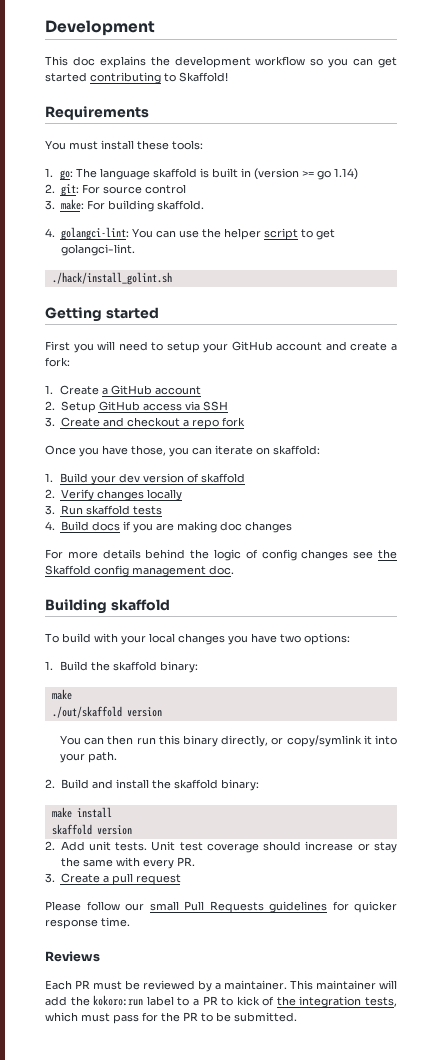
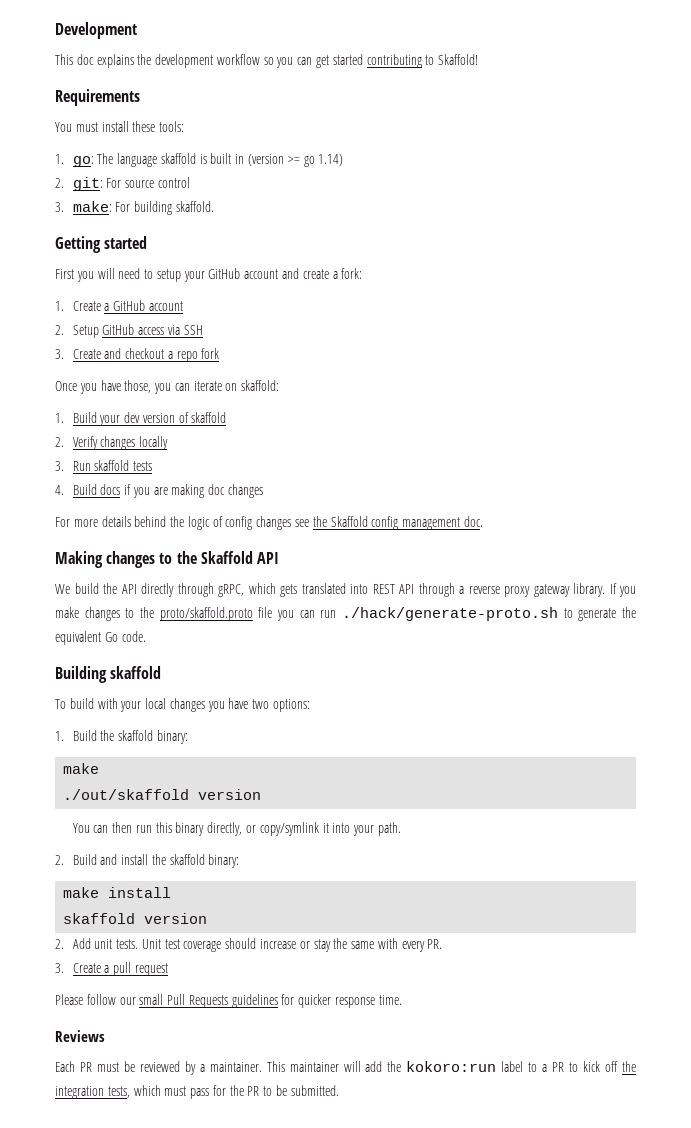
- 4. golangci-lint: You can use the helper script to get golangci-lint.
- ./hack/install_golint.sh
+ Making changes to the Skaffold API
+ We build the API directly through gRPC, which gets translated into REST API through a reverse proxy gateway library. If you make changes to the proto/skaffold.proto file you can run ./hack/generate-proto.sh to generate the equivalent Go code.
- This maintainer will add the kokoro:run label to a PR to kick of the integration tests, which must pass for the PR to be submitted.
+ This maintainer will add the kokoro:run label to a PR to kick off the integration tests, which must pass for the PR to be submitted.

